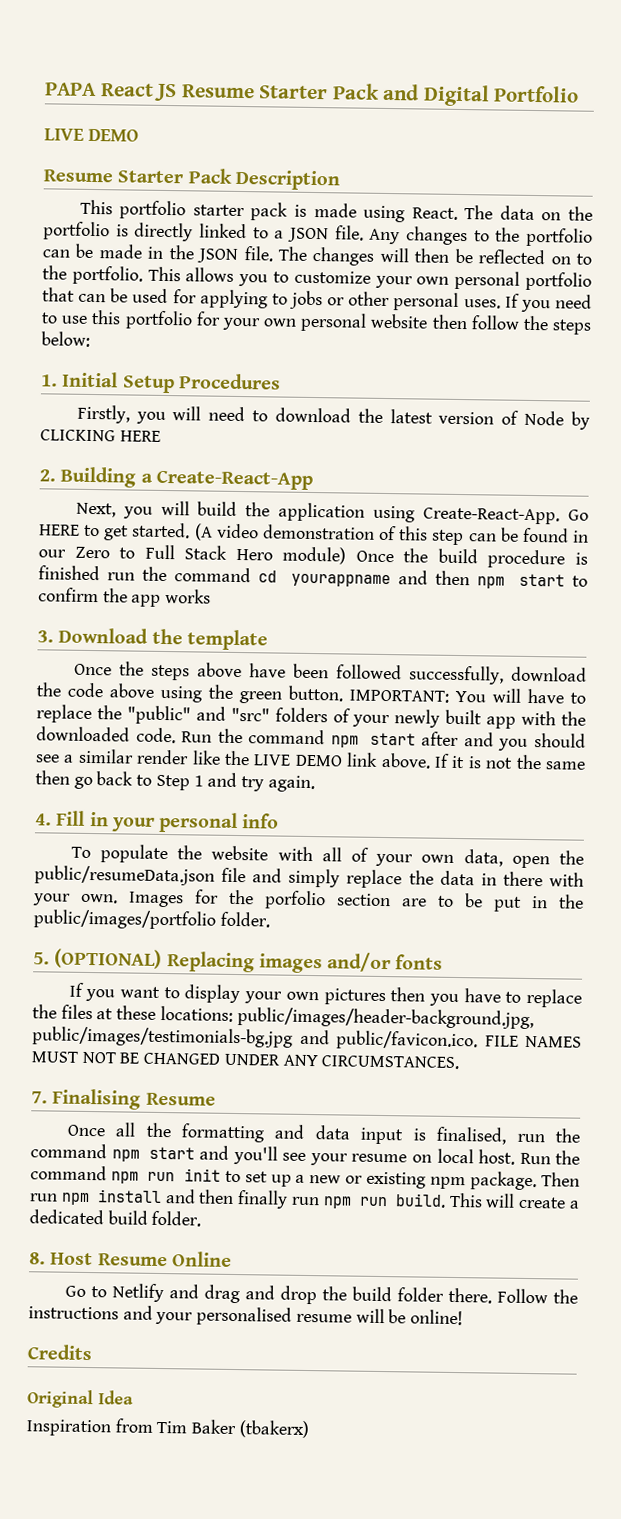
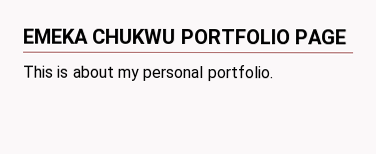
- PAPA React JS Resume Starter Pack and Digital Portfolio
- LIVE DEMO
- Resume Starter Pack Description
- This portfolio starter pack is made using React. The data on the portfolio is directly linked to a JSON file. Any changes to the portfolio can be made in the JSON file. The changes will then be reflected on to the portfolio. This allows you to customize your own personal portfolio that can be used for applying to jobs or other personal uses. If you need to use this portfolio for your own personal website then follow the steps below:
- 1. Initial Setup Procedures
- Firstly, you will need to download the latest version of Node by CLICKING HERE
- 2. Building a Create-React-App
- Next, you will build the application using Create-React-App. Go HERE to get started. (A video demonstration of this step can be found in our Zero to Full Stack Hero module) Once the build procedure is finished run the command cd yourappname and then npm start to confirm the app works
- 3. Download the template
- Once the steps above have been followed successfully, download the code above using the green button. IMPORTANT: You will have to replace the "public" and "src" folders of your newly built app with the downloaded code. Run the command npm start after and you should see a similar render like the LIVE DEMO link above. If it is not the same then go back to Step 1 and try again.
- 4. Fill in your personal info
- To populate the website with all of your own data, open the public/resumeData.json file and simply replace the data in there with your own. Images for the porfolio section are to be put in the public/images/portfolio folder.
- 5. (OPTIONAL) Replacing images and/or fonts
- If you want to display your own pictures then you have to replace the files at these locations: public/images/header-background.jpg, public/images/testimonials-bg.jpg and public/favicon.ico. FILE NAMES MUST NOT BE CHANGED UNDER ANY CIRCUMSTANCES.
- 7. Finalising Resume
- Once all the formatting and data input is finalised, run the command npm start and you'll see your resume on local host. Run the command npm run init to set up a new or existing npm package. Then run npm install and then finally run npm run build. This will create a dedicated build folder.
- 8. Host Resume Online
- Go to Netlify and drag and drop the build folder there. Follow the instructions and your personalised resume will be online!
- Credits
- Original Idea
- Inspiration from Tim Baker (tbakerx)
+ EMEKA CHUKWU PORTFOLIO PAGE
+ This is about my personal portfolio.

